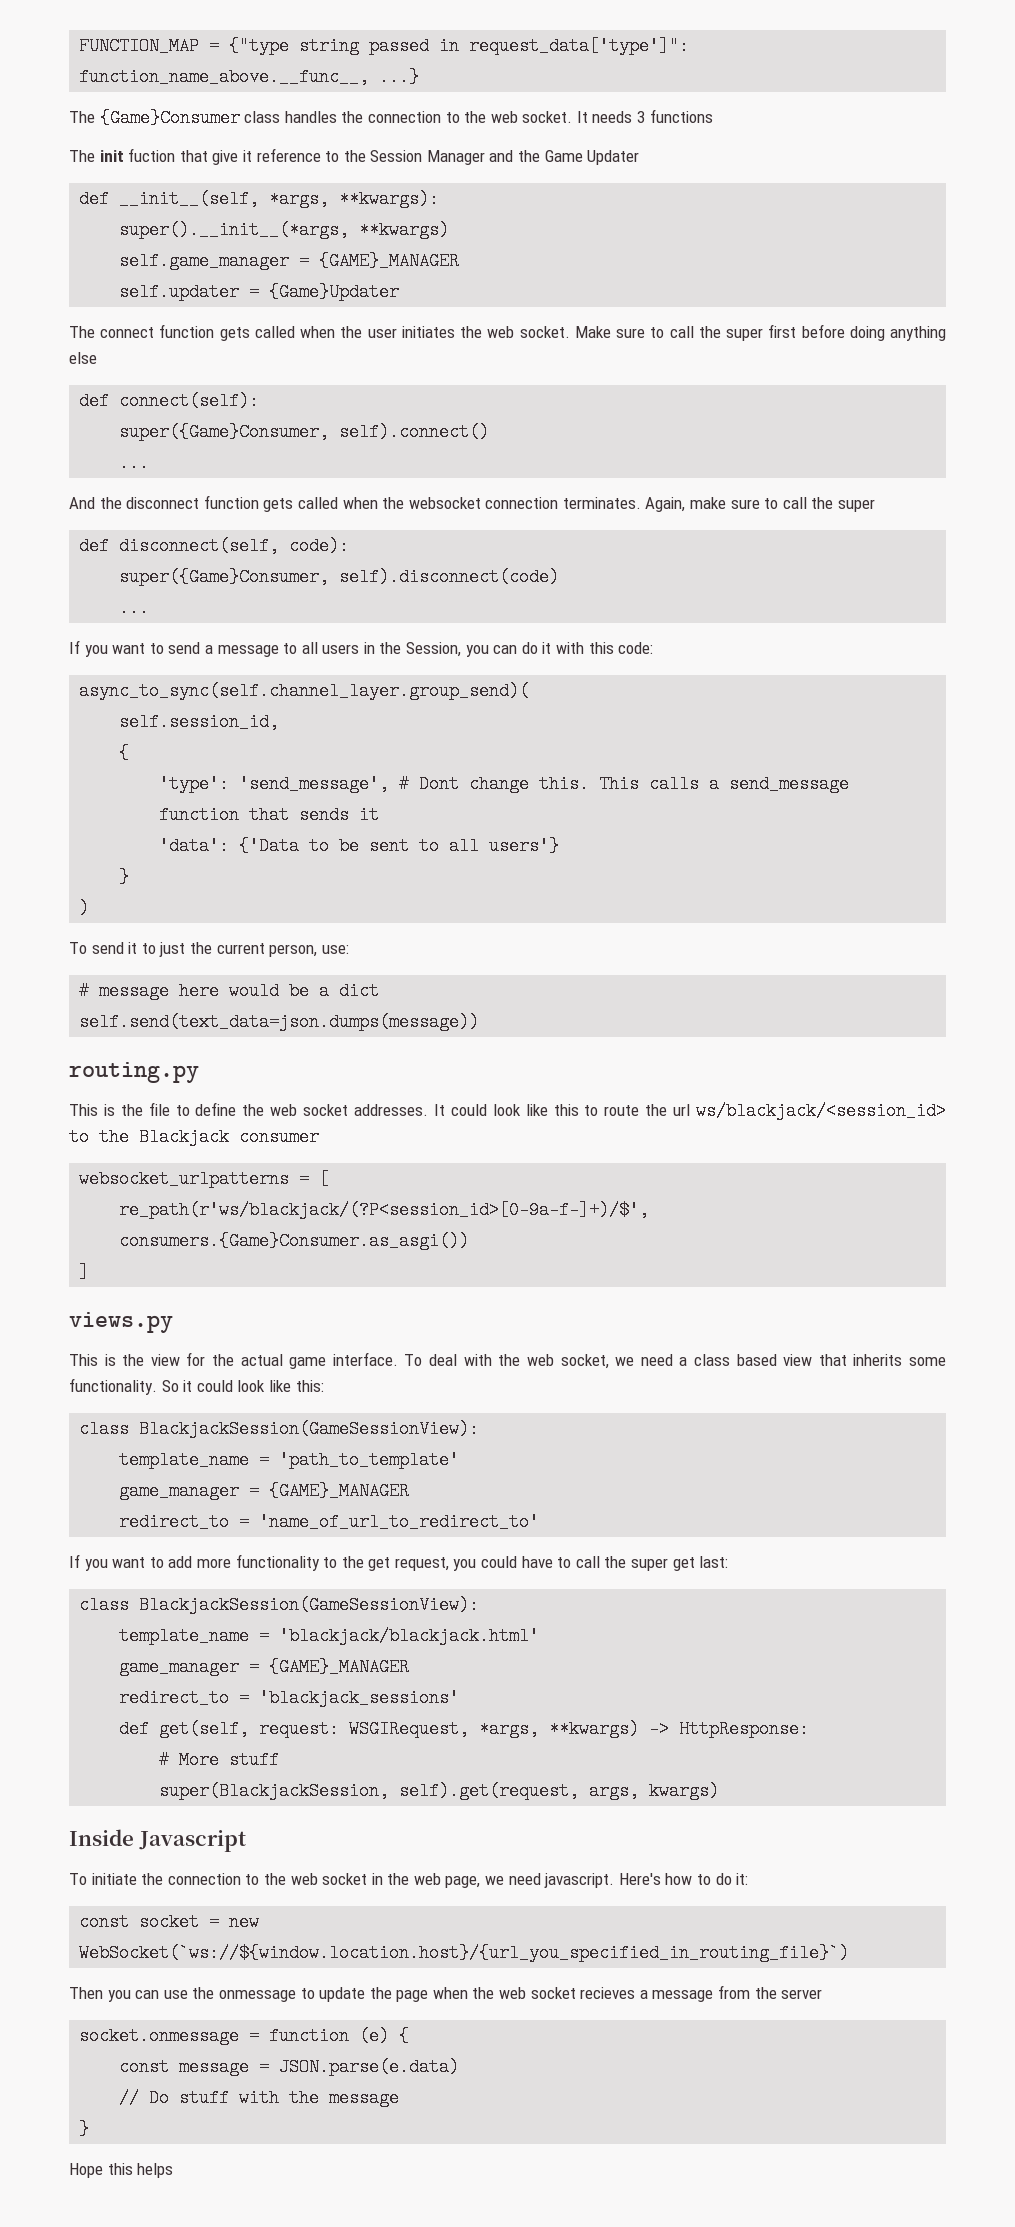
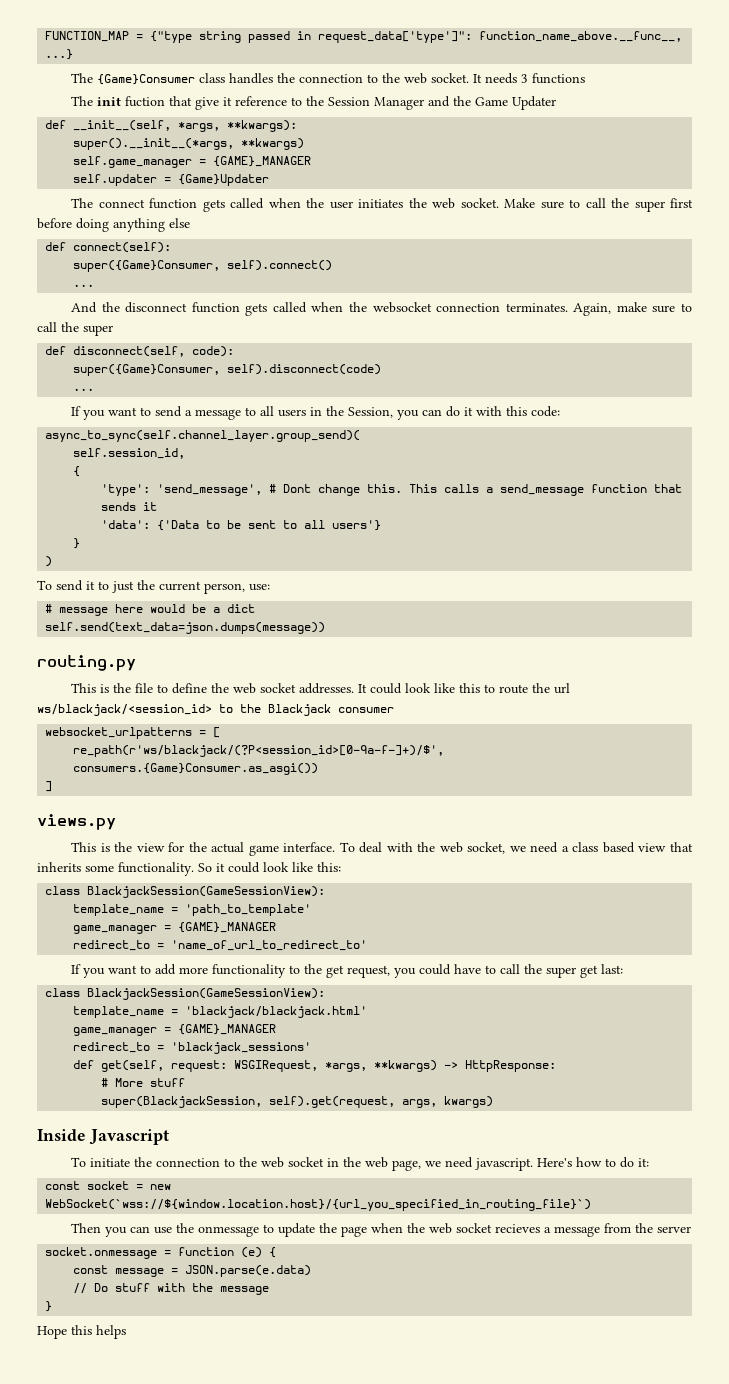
- const socket = new WebSocket(`ws://${window.location.host}/{url_you_specified_in_routing_file}`)
+ const socket = new WebSocket(`wss://${window.location.host}/{url_you_specified_in_routing_file}`)

